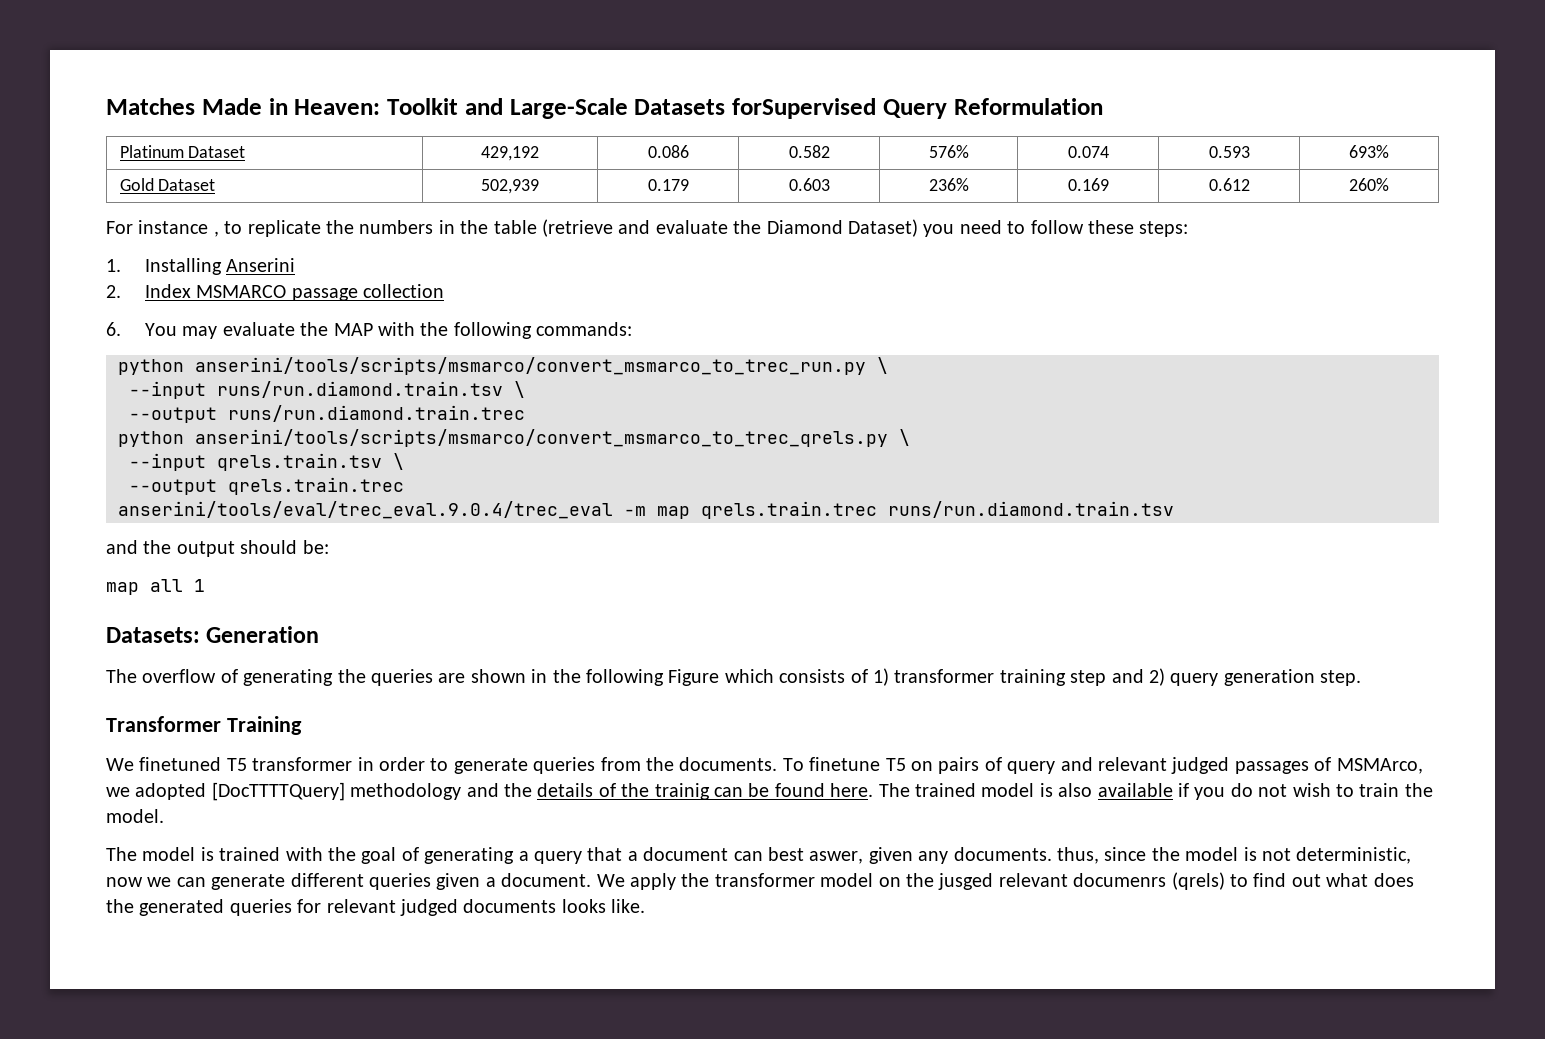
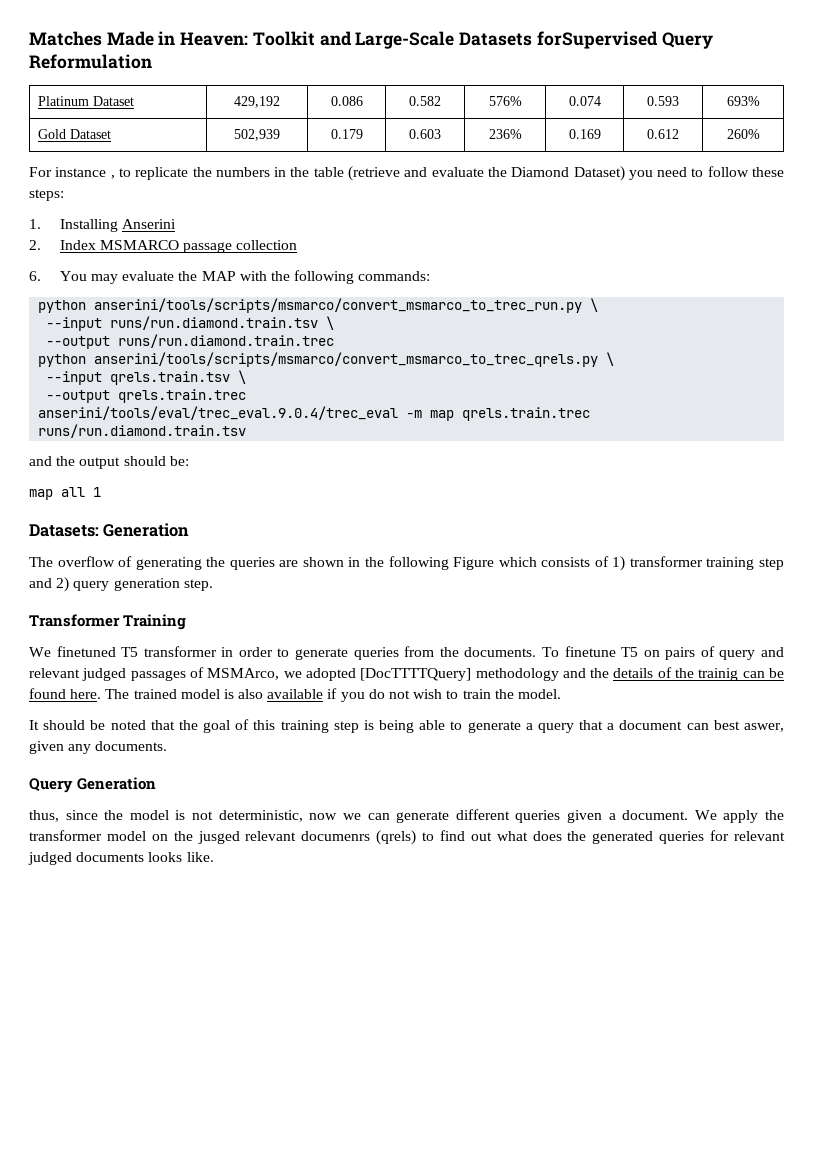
- The model is trained with the goal of generating a query that a document can best aswer, given any documents. thus, since the model is not deterministic, now we can generate different queries given a document.
+ It should be noted that the goal of this training step is being able to generate a query that a document can best aswer, given any documents.
+ Query Generation
+ thus, since the model is not deterministic, now we can generate different queries given a document.

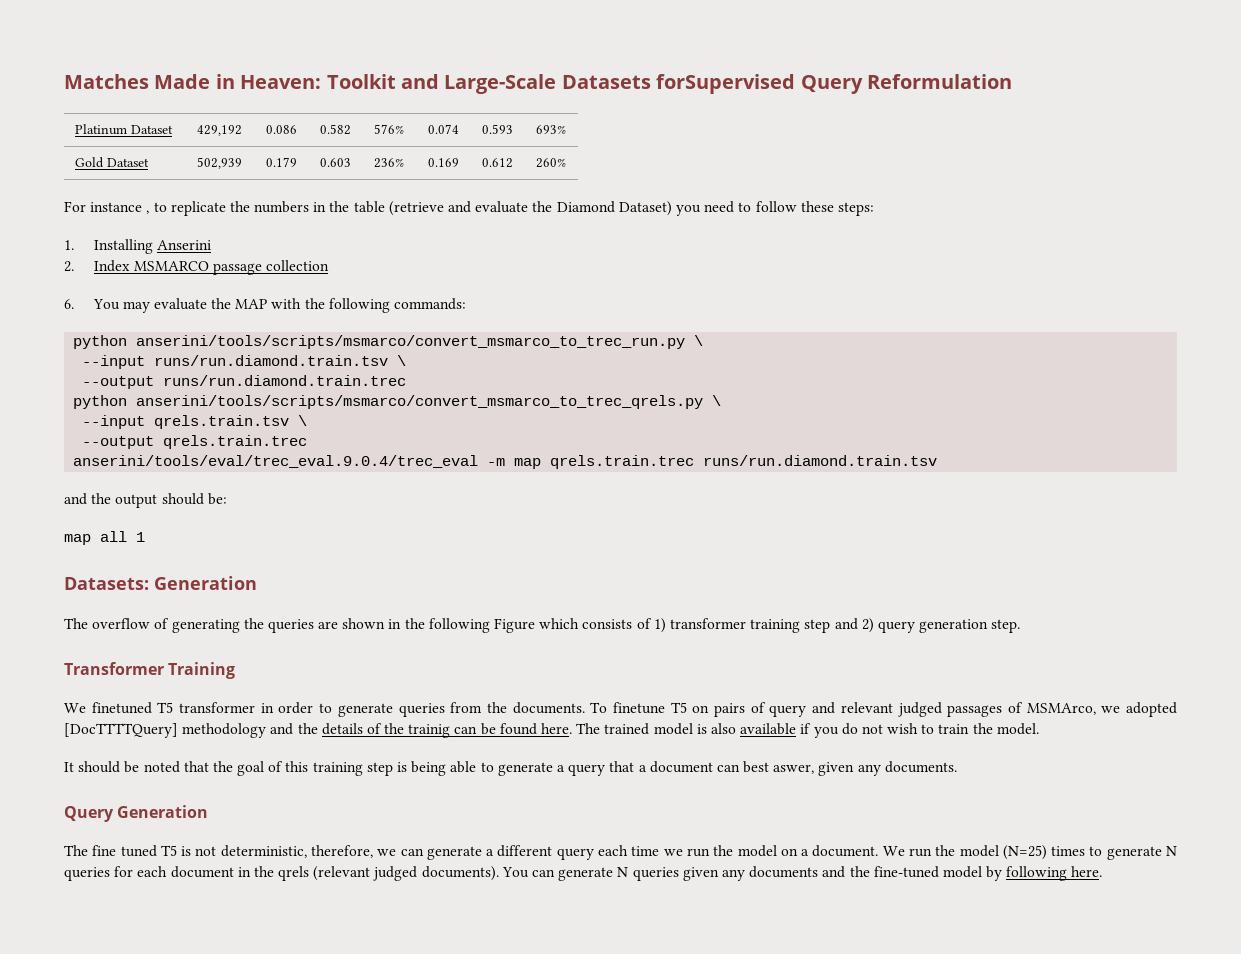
- thus, since the model is not deterministic, now we can generate different queries given a document. We apply the transformer model on the jusged relevant documenrs (qrels) to find out what does the generated queries for relevant judged documents looks like.
+ The fine tuned T5 is not deterministic, therefore, we can generate a different query each time we run the model on a document. We run the model (N=25) times to generate N queries for each document in the qrels (relevant judged documents). You can generate N queries given any documents and the fine-tuned model by following here.

